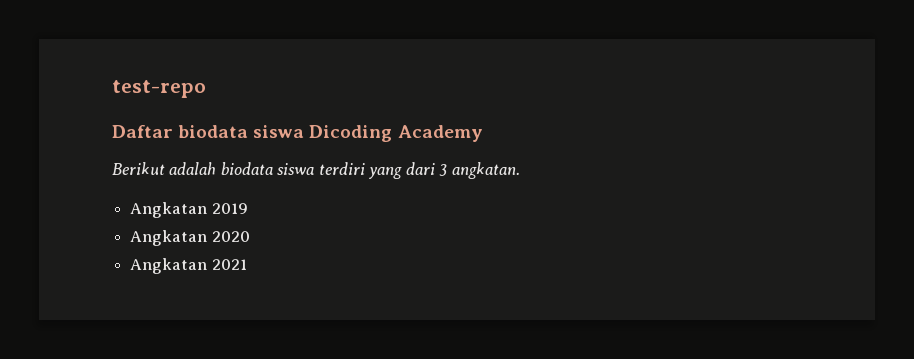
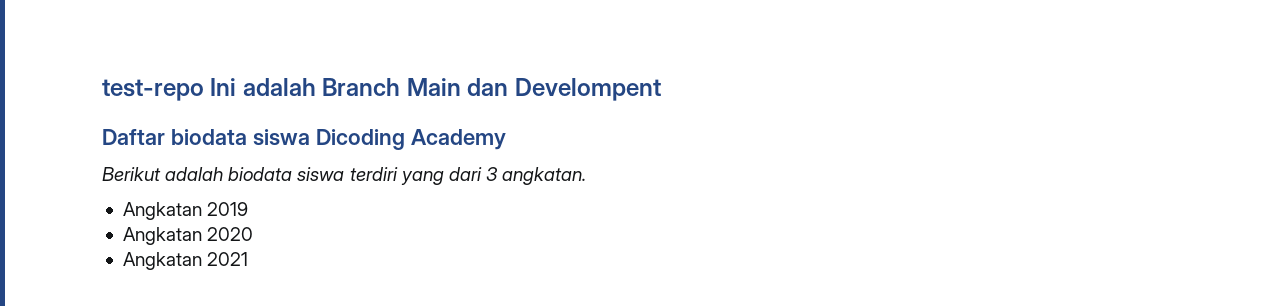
- test-repo
+ test-repo Ini adalah Branch Main dan Develompent

